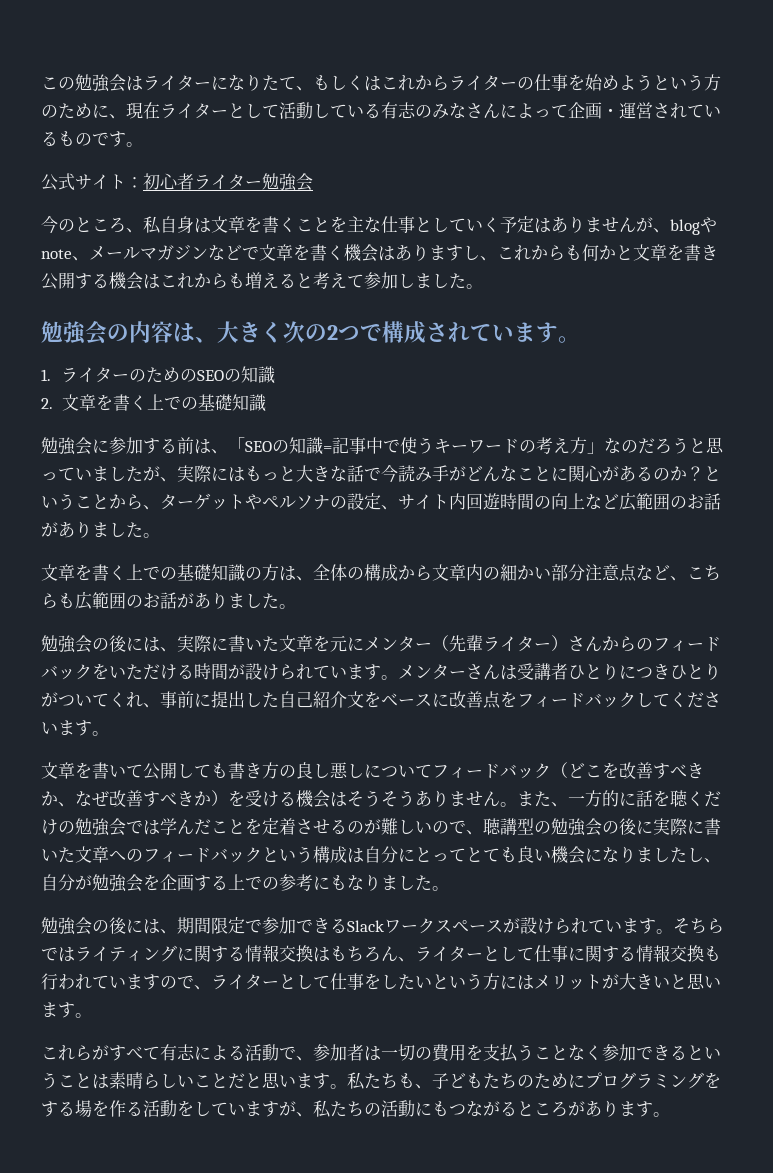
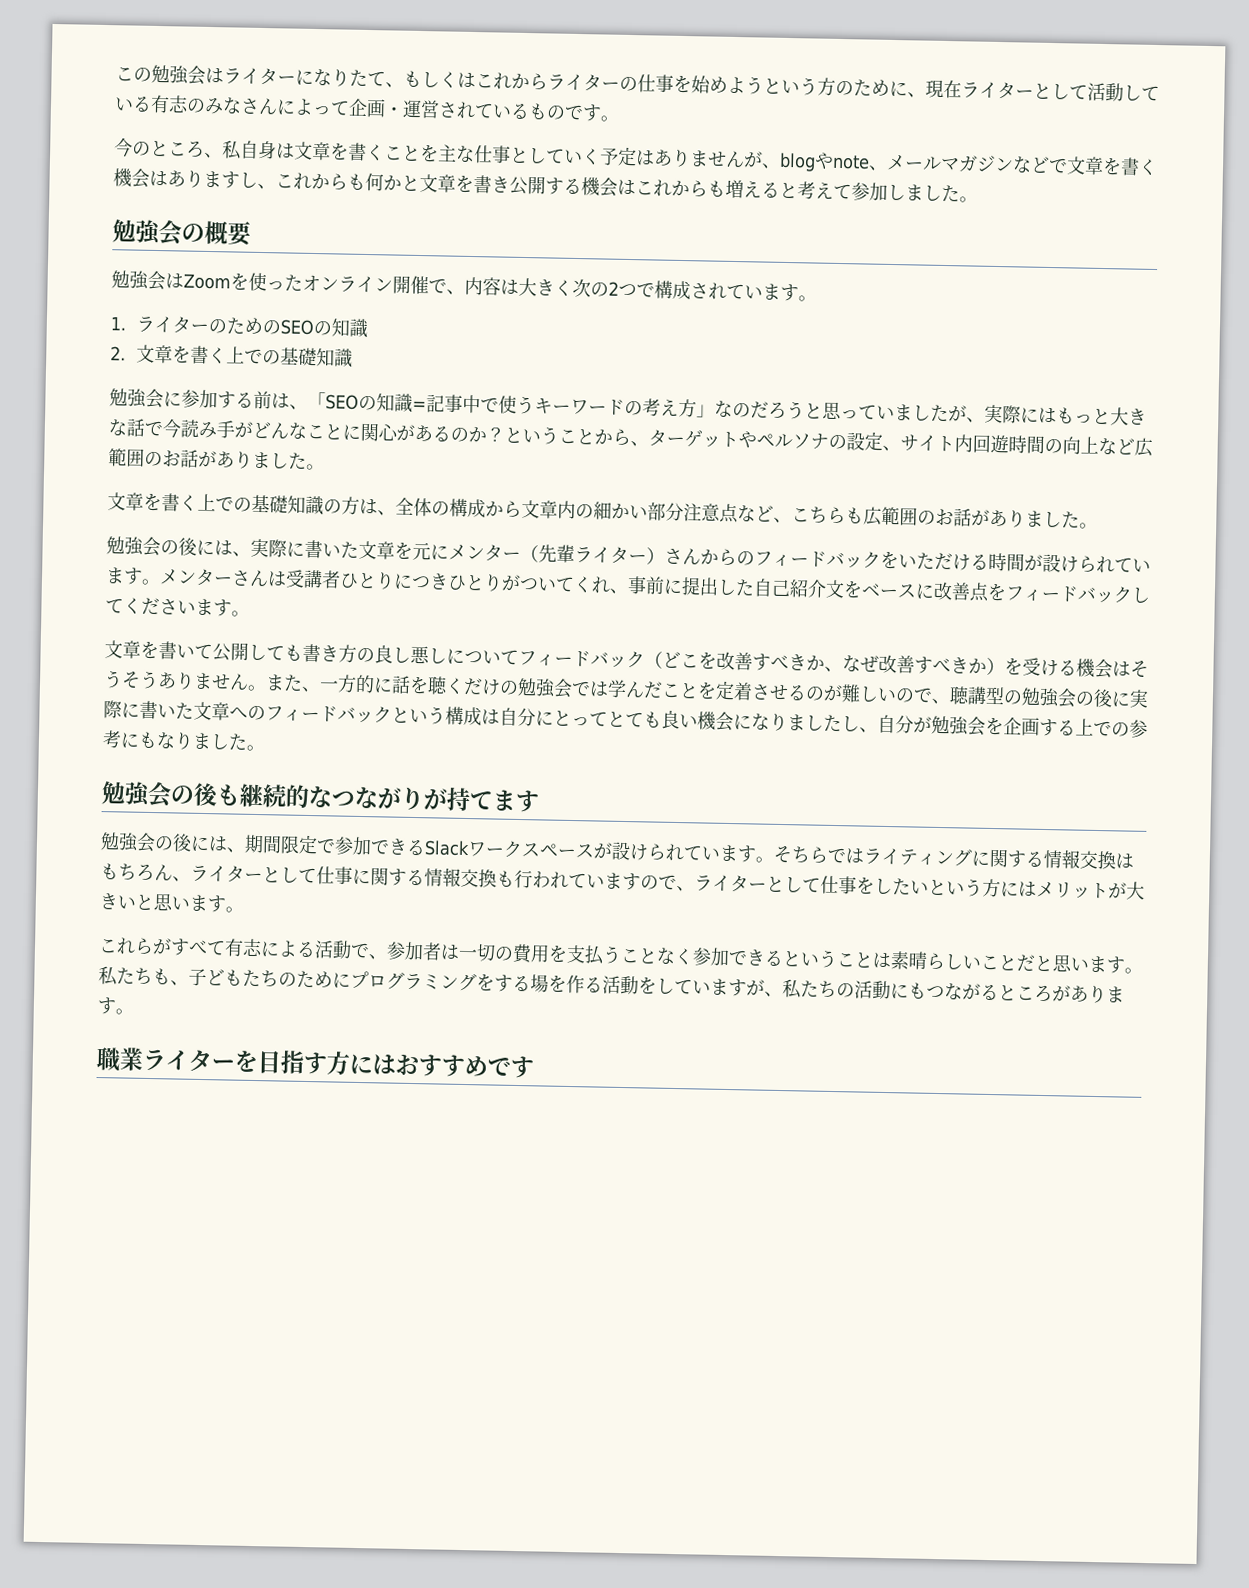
- 公式サイト：初心者ライター勉強会
- 勉強会の内容は、大きく次の2つで構成されています。
+ 勉強会の概要
+ 勉強会はZoomを使ったオンライン開催で、内容は大きく次の2つで構成されています。
+ 勉強会の後も継続的なつながりが持てます
+ 職業ライターを目指す方にはおすすめです

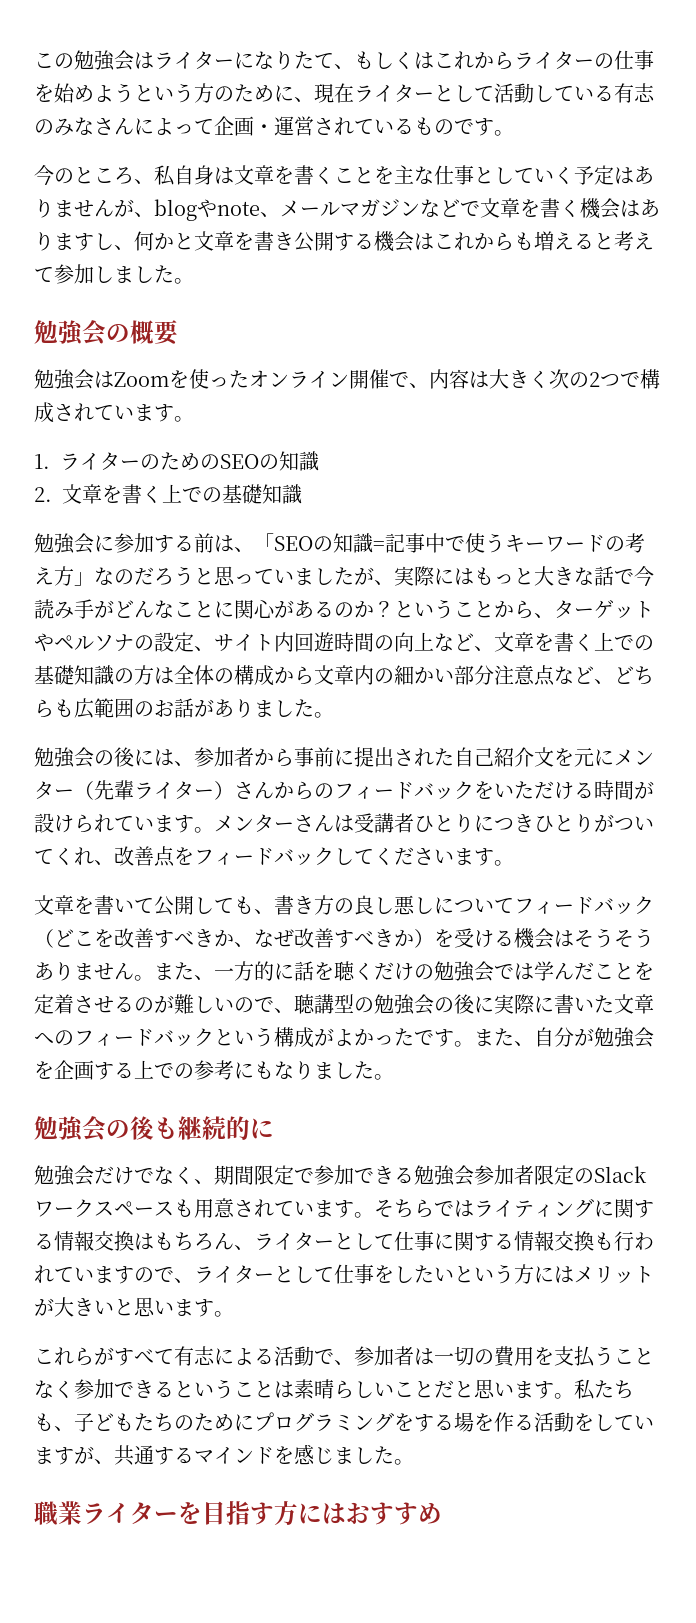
- 今のところ、私自身は文章を書くことを主な仕事としていく予定はありませんが、blogやnote、メールマガジンなどで文章を書く機会はありますし、これからも何かと文章を書き公開する機会はこれからも増えると考えて参加しました。
+ 今のところ、私自身は文章を書くことを主な仕事としていく予定はありませんが、blogやnote、メールマガジンなどで文章を書く機会はありますし、何かと文章を書き公開する機会はこれからも増えると考えて参加しました。
- ということから、ターゲットやペルソナの設定、サイト内回遊時間の向上など広範囲のお話がありました。
- 文章を書く上での基礎知識の方は、全体の構成から文章内の細かい部分注意点など、こちらも広範囲のお話がありました。
+ ということから、ターゲットやペルソナの設定、サイト内回遊時間の向上など、文章を書く上での基礎知識の方は全体の構成から文章内の細かい部分注意点など、どちらも広範囲のお話がありました。
- 勉強会の後には、実際に書いた文章を元にメンター（先輩ライター）さんからのフィードバックをいただける時間が設けられています。
+ 勉強会の後には、参加者から事前に提出された自己紹介文を元にメンター（先輩ライター）さんからのフィードバックをいただける時間が設けられています。
- メンターさんは受講者ひとりにつきひとりがついてくれ、事前に提出した自己紹介文をベースに改善点をフィードバックしてくださいます。
+ メンターさんは受講者ひとりにつきひとりがついてくれ、改善点をフィードバックしてくださいます。
- 文章を書いて公開しても書き方の良し悪しについてフィードバック（どこを改善すべきか、なぜ改善すべきか）を受ける機会はそうそうありません。
+ 文章を書いて公開しても、書き方の良し悪しについてフィードバック（どこを改善すべきか、なぜ改善すべきか）を受ける機会はそうそうありません。
- また、一方的に話を聴くだけの勉強会では学んだことを定着させるのが難しいので、聴講型の勉強会の後に実際に書いた文章へのフィードバックという構成は自分にとってとても良い機会になりましたし、自分が勉強会を企画する上での参考にもなりました。
+ また、一方的に話を聴くだけの勉強会では学んだことを定着させるのが難しいので、聴講型の勉強会の後に実際に書いた文章へのフィードバックという構成がよかったです。また、自分が勉強会を企画する上での参考にもなりました。
- 勉強会の後も継続的なつながりが持てます
- 勉強会の後には、期間限定で参加できるSlackワークスペースが設けられています。
+ 勉強会の後も継続的に
+ 勉強会だけでなく、期間限定で参加できる勉強会参加者限定のSlackワークスペースも用意されています。
- 私たちも、子どもたちのためにプログラミングをする場を作る活動をしていますが、私たちの活動にもつながるところがあります。
+ 私たちも、子どもたちのためにプログラミングをする場を作る活動をしていますが、共通するマインドを感じました。
- 職業ライターを目指す方にはおすすめです
+ 職業ライターを目指す方にはおすすめ

